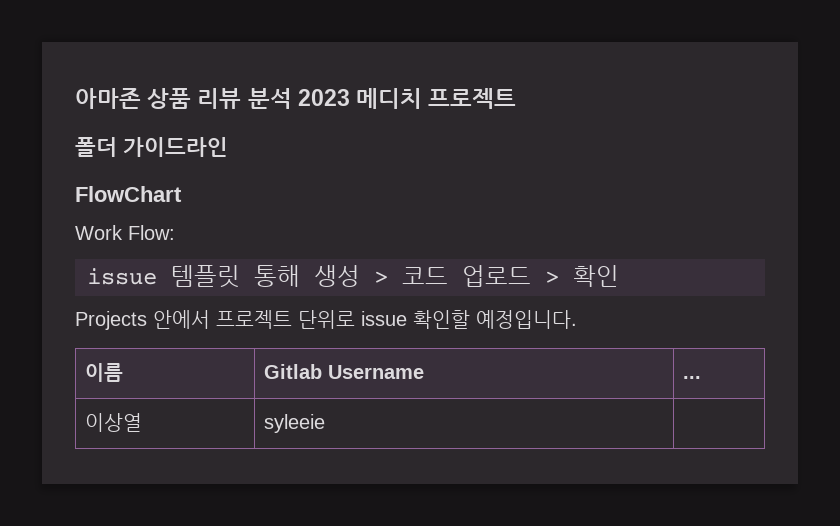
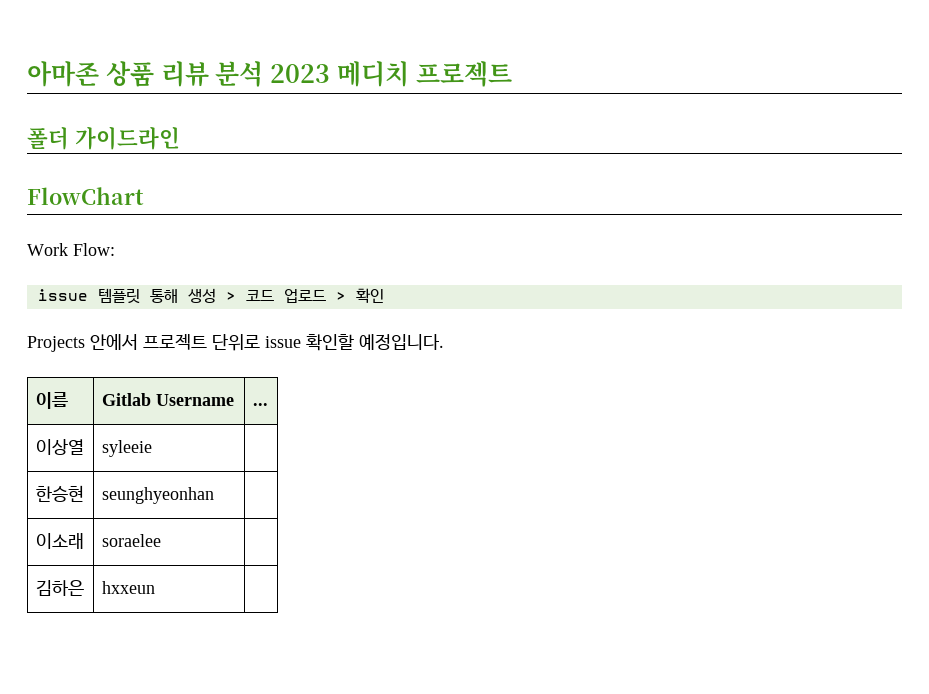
+ 한승현 | seunghyeonhan |
+ 이소래 | soraelee |
+ 김하은 | hxxeun |

